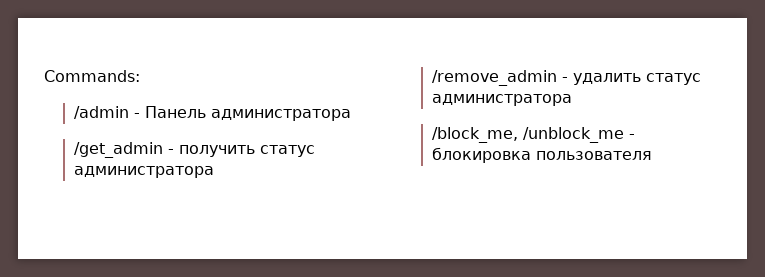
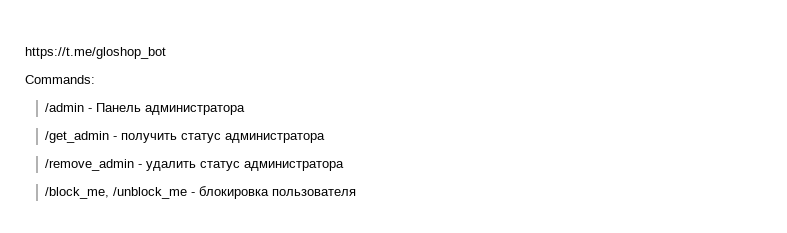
+ https://t.me/gloshop_bot

